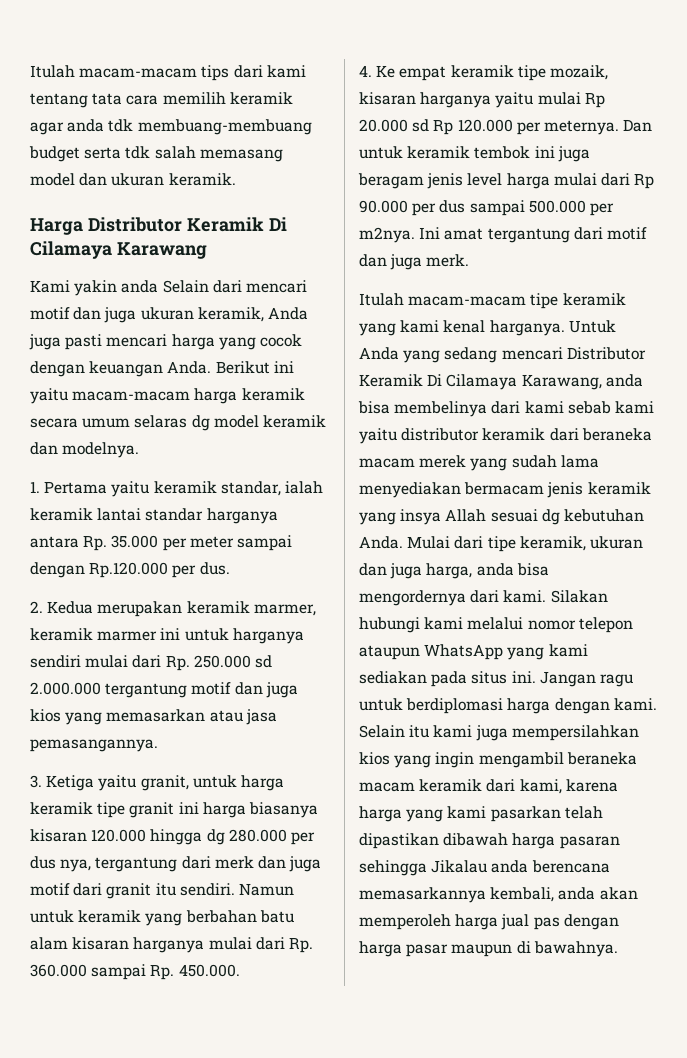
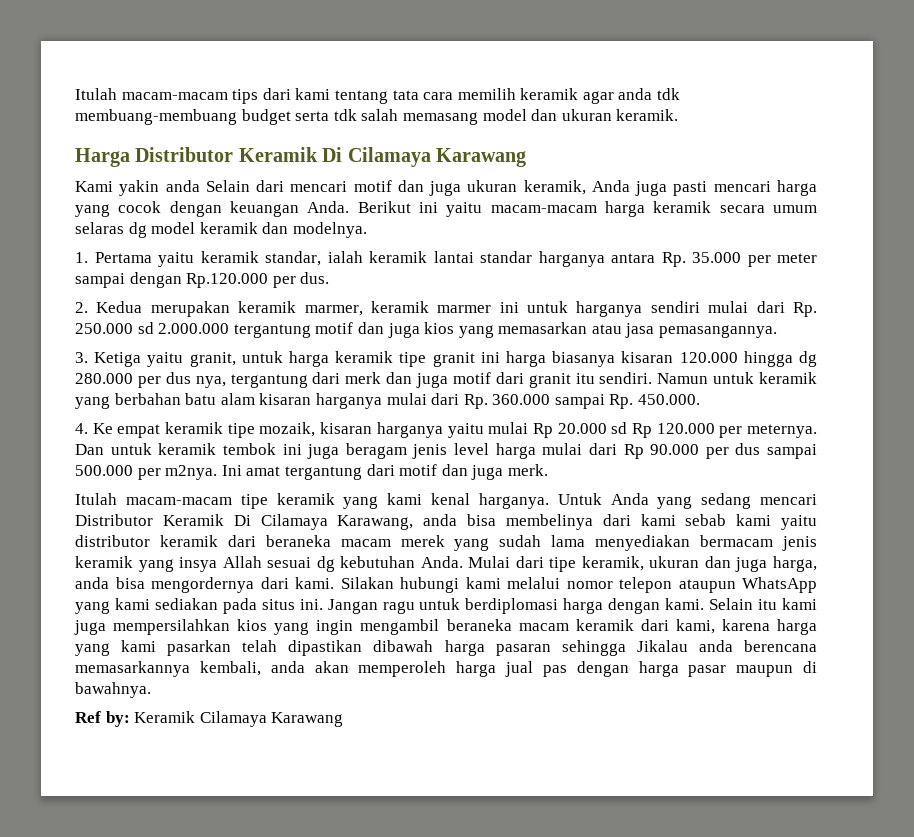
+ Ref by: Keramik Cilamaya Karawang

